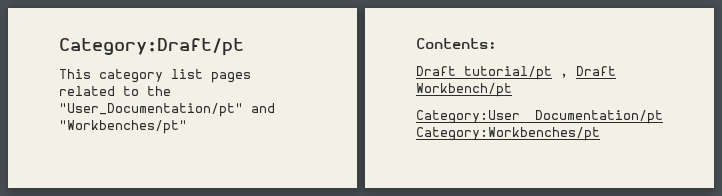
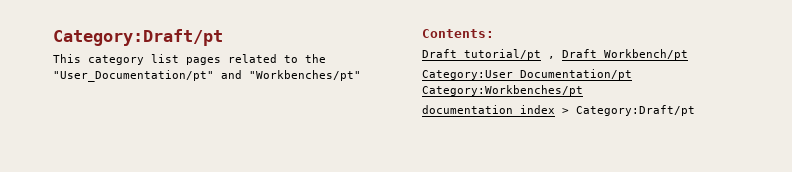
+ documentation index > Category:Draft/pt

